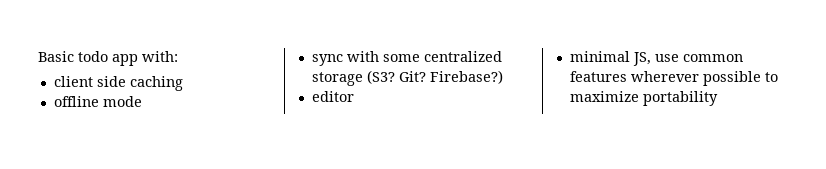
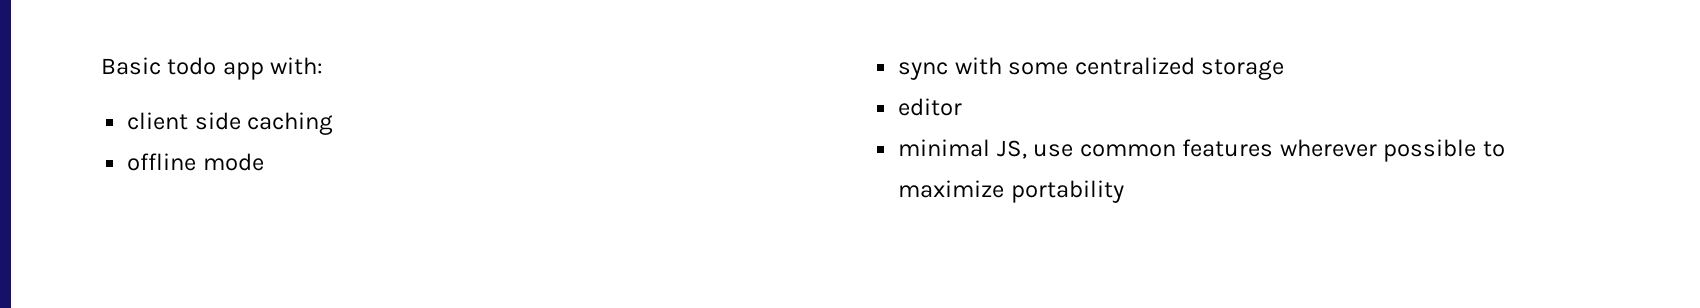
- sync with some centralized storage (S3? Git? Firebase?)
+ sync with some centralized storage

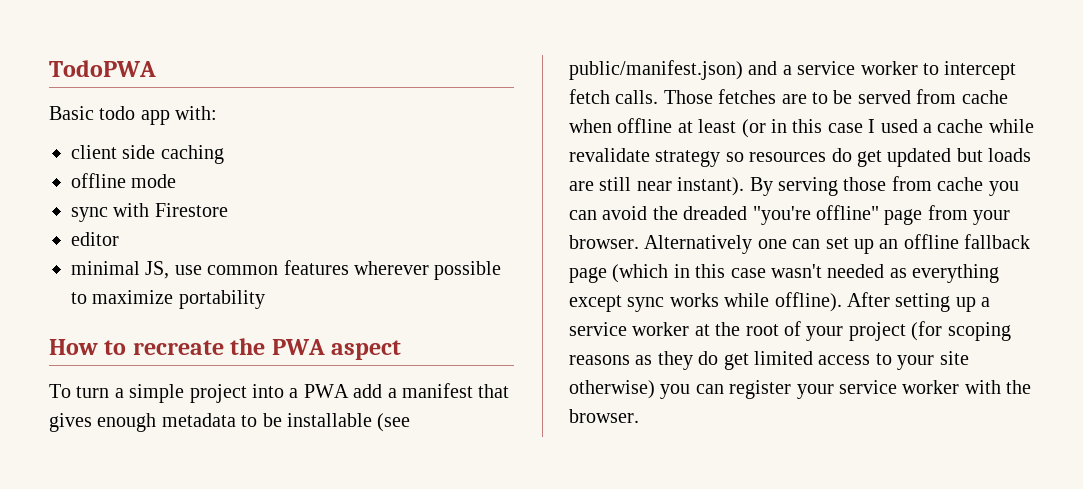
+ TodoPWA
- sync with some centralized storage
+ sync with Firestore
+ How to recreate the PWA aspect
+ To turn a simple project into a PWA add a manifest that gives enough metadata to be installable (see public/manifest.json) and a service worker to intercept fetch calls. Those fetches are to be served from cache when offline at least (or in this case I used a cache while revalidate strategy so resources do get updated but loads are still near instant). By serving those from cache you can avoid the dreaded "you're offline" page from your browser. Alternatively one can set up an offline fallback page (which in this case wasn't needed as everything except sync works while offline). After setting up a service worker at the root of your project (for scoping reasons as they do get limited access to your site otherwise) you can register your service worker with the browser.

